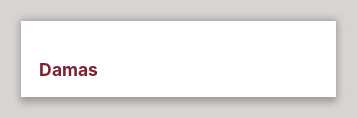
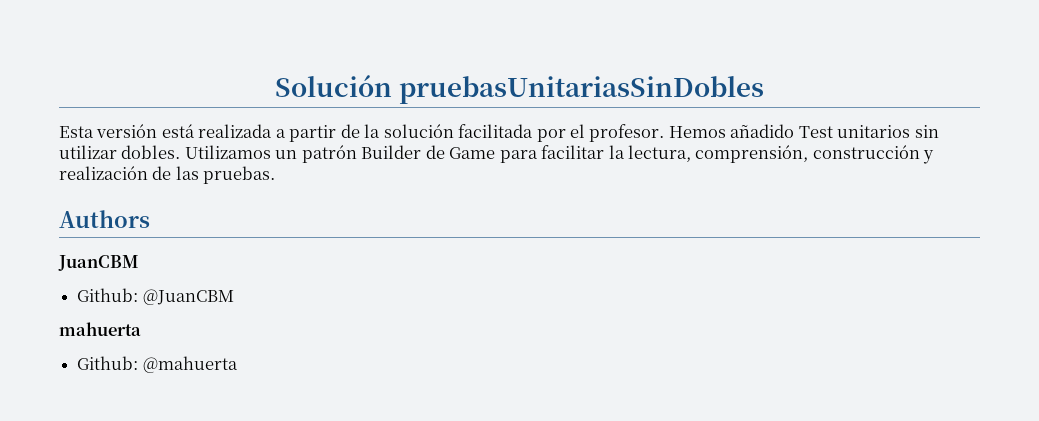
- Damas
+ Solución pruebasUnitariasSinDobles
+ Esta versión está realizada a partir de la solución facilitada por el profesor. Hemos añadido Test unitarios sin utilizar dobles. Utilizamos un patrón Builder de Game para facilitar la lectura, comprensión, construcción y realización de las pruebas.
+ Authors
+ JuanCBM
+ Github: @JuanCBM
+ mahuerta
+ Github: @mahuerta

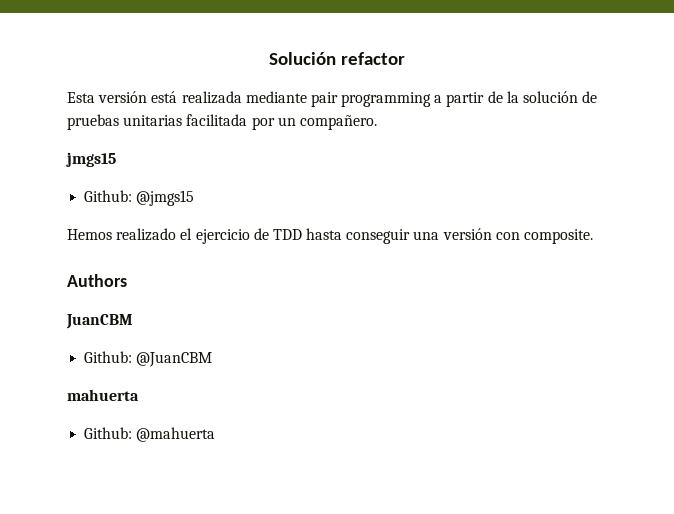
- Solución pruebasUnitariasSinDobles
+ Solución refactor
- Esta versión está realizada a partir de la solución facilitada por el profesor. Hemos añadido Test unitarios sin utilizar dobles. Utilizamos un patrón Builder de Game para facilitar la lectura, comprensión, construcción y realización de las pruebas.
+ Esta versión está realizada mediante pair programming a partir de la solución de pruebas unitarias facilitada por un compañero.
+ jmgs15
+ Github: @jmgs15
+ Hemos realizado el ejercicio de TDD hasta conseguir una versión con composite.

